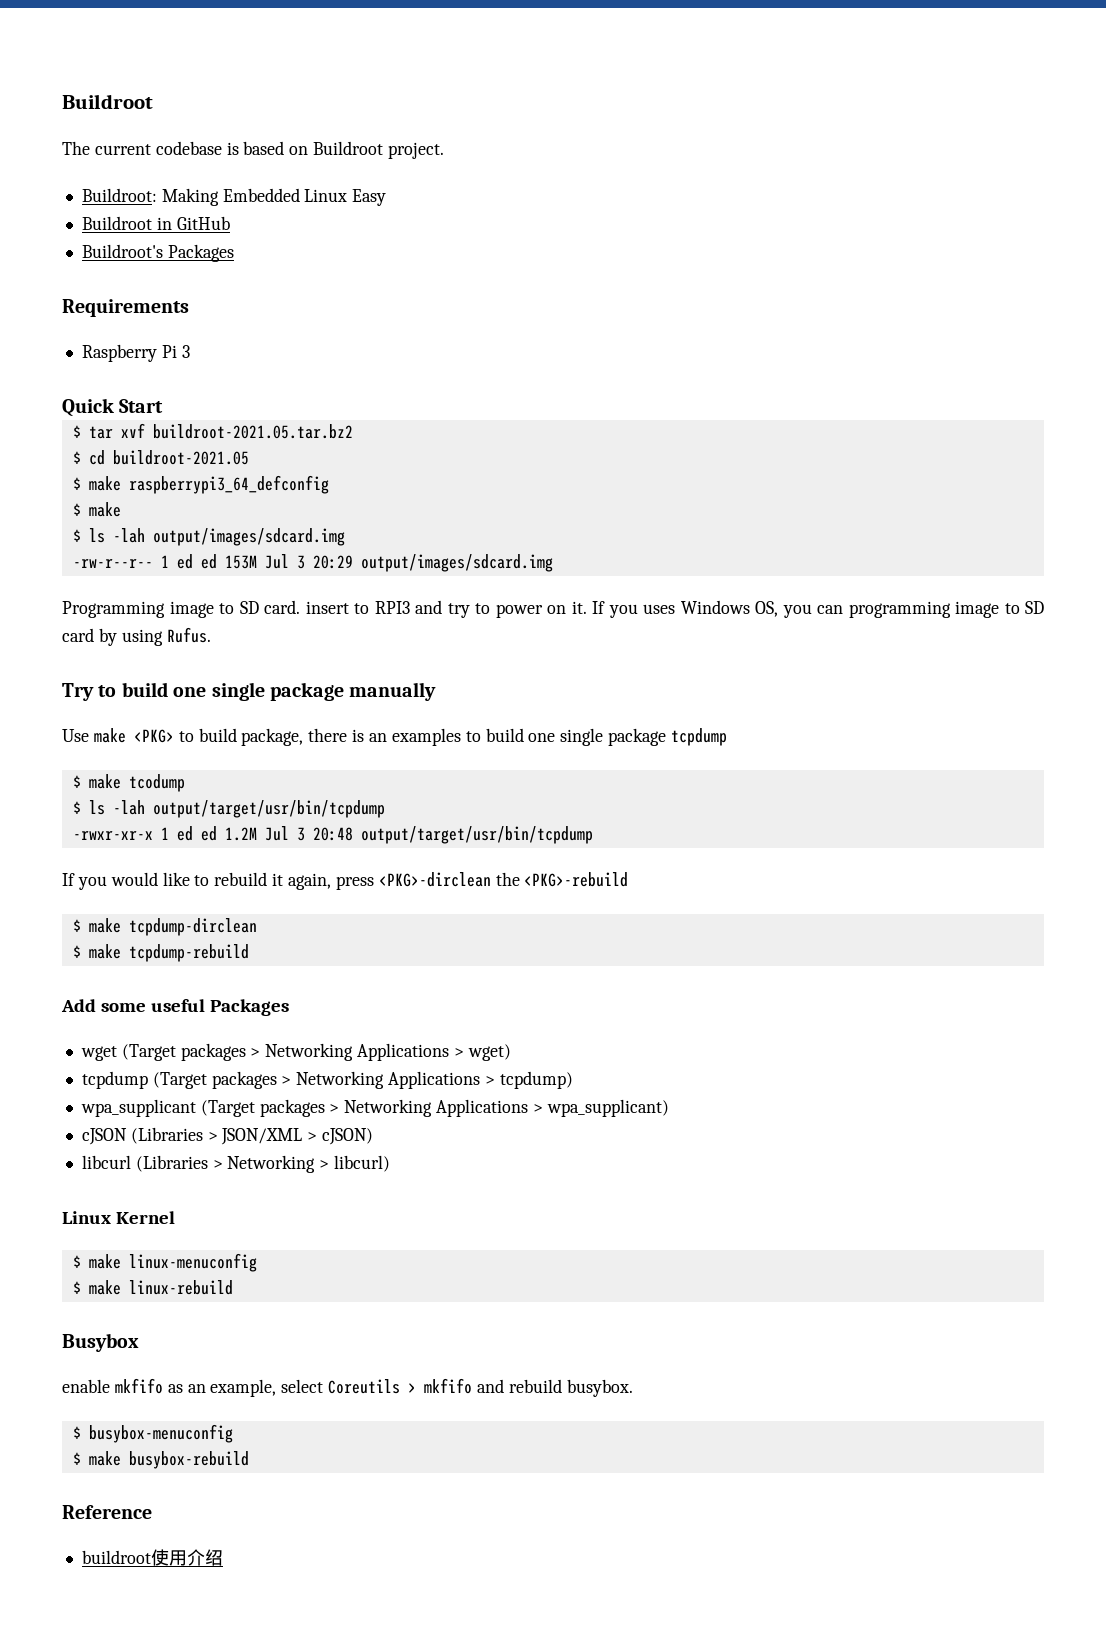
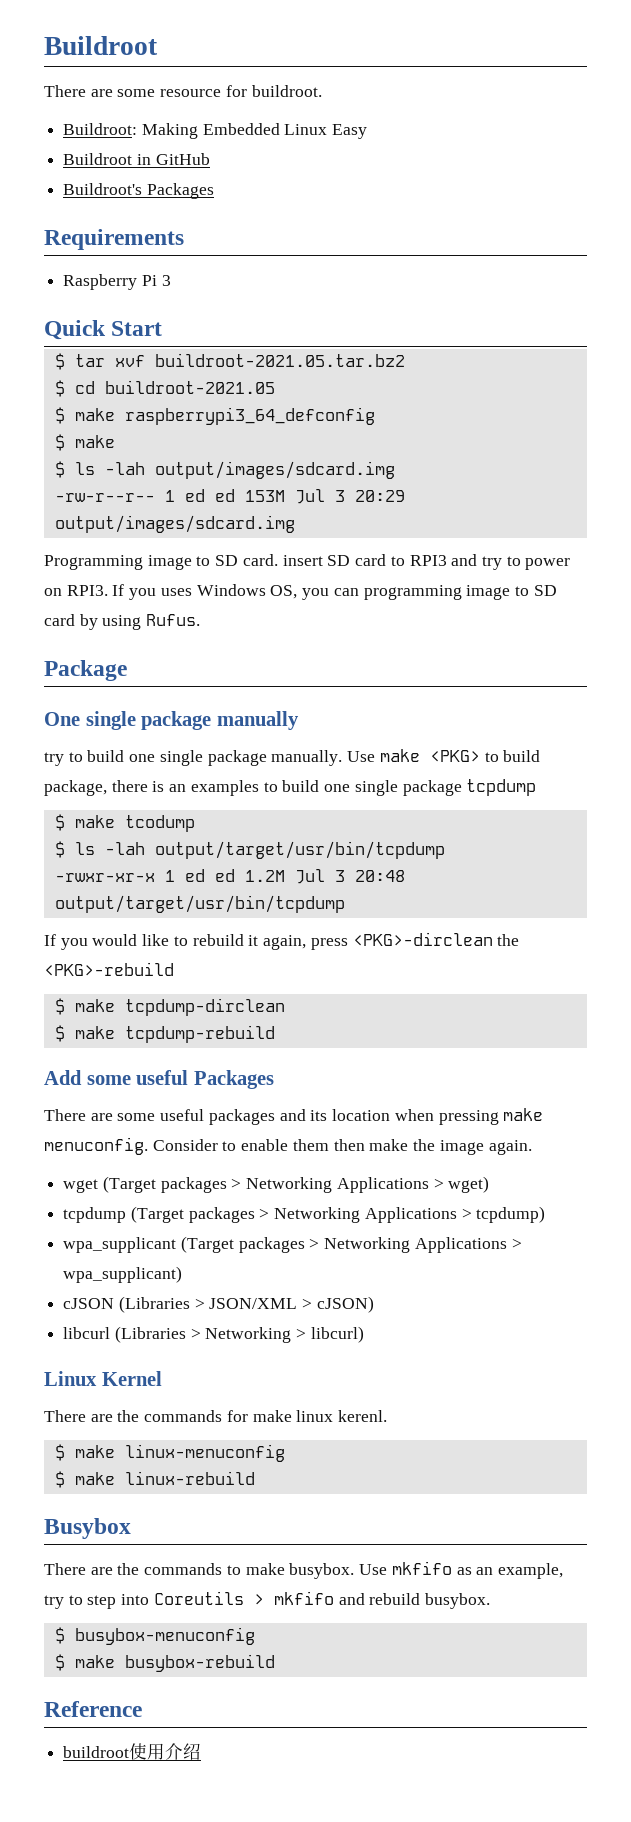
- The current codebase is based on Buildroot project.
+ There are some resource for buildroot.
- Programming image to SD card. insert to RPI3 and try to power on it.
+ Programming image to SD card. insert SD card to RPI3 and try to power on RPI3.
- Try to build one single package manually
- Use make <PKG> to build package, there is an examples to build one single package tcpdump
+ Package
+ One single package manually
+ try to build one single package manually. Use make <PKG> to build package, there is an examples to build one single package tcpdump
+ There are some useful packages and its location when pressing make menuconfig. Consider to enable them then make the image again.
+ There are the commands for make linux kerenl.
- enable mkfifo as an example, select Coreutils > mkfifo and rebuild busybox.
+ There are the commands to make busybox. Use mkfifo as an example, try to step into Coreutils > mkfifo and rebuild busybox.

